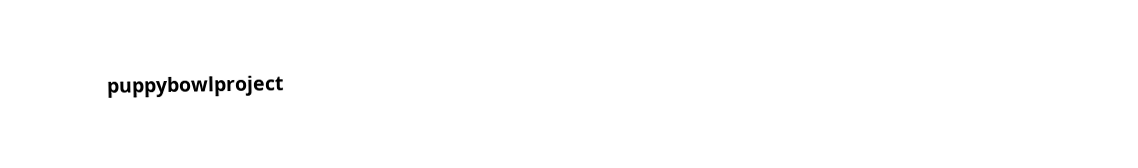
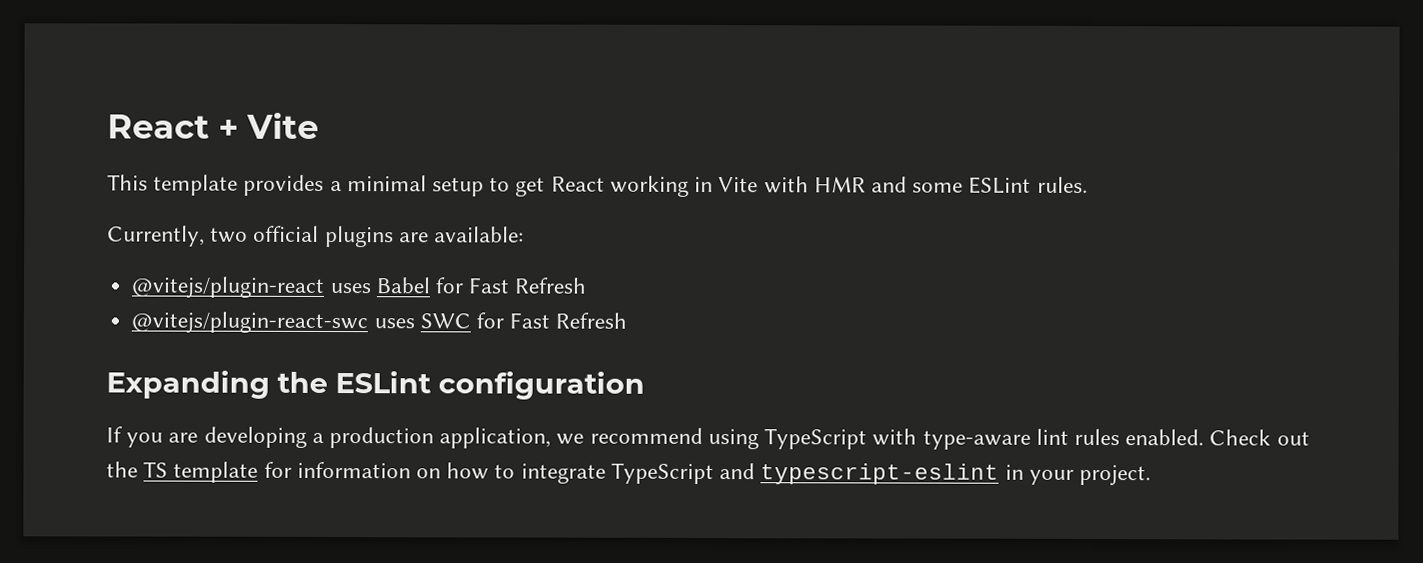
- puppybowlproject
+ React + Vite
+ This template provides a minimal setup to get React working in Vite with HMR and some ESLint rules.
+ Currently, two official plugins are available:
+ @vitejs/plugin-react uses Babel for Fast Refresh
+ @vitejs/plugin-react-swc uses SWC for Fast Refresh
+ Expanding the ESLint configuration
+ If you are developing a production application, we recommend using TypeScript with type-aware lint rules enabled. Check out the TS template for information on how to integrate TypeScript and typescript-eslint in your project.

